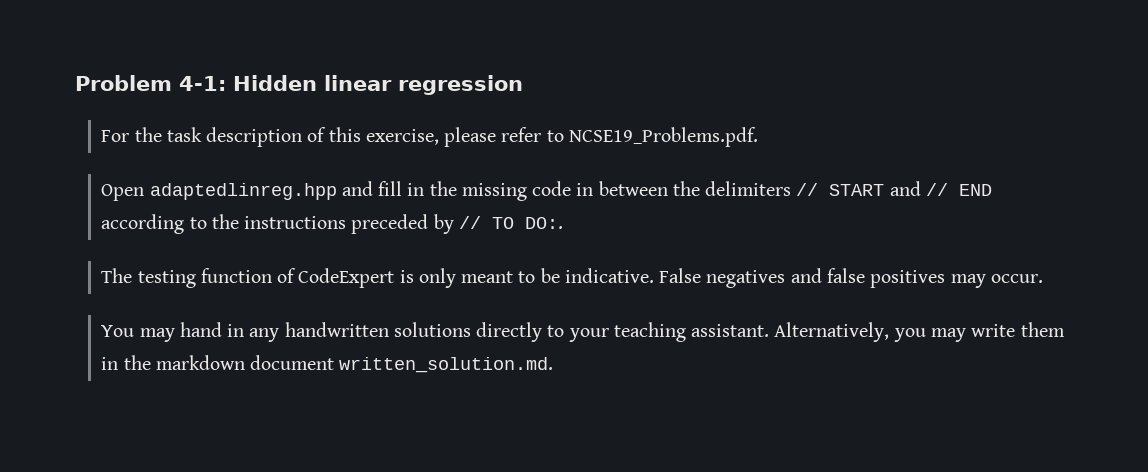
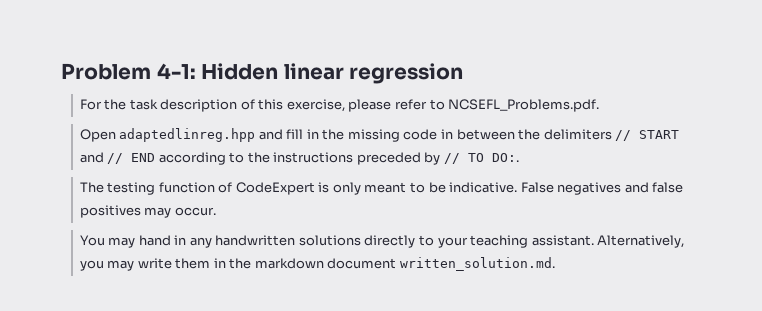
- For the task description of this exercise, please refer to NCSE19_Problems.pdf.
+ For the task description of this exercise, please refer to NCSEFL_Problems.pdf.

